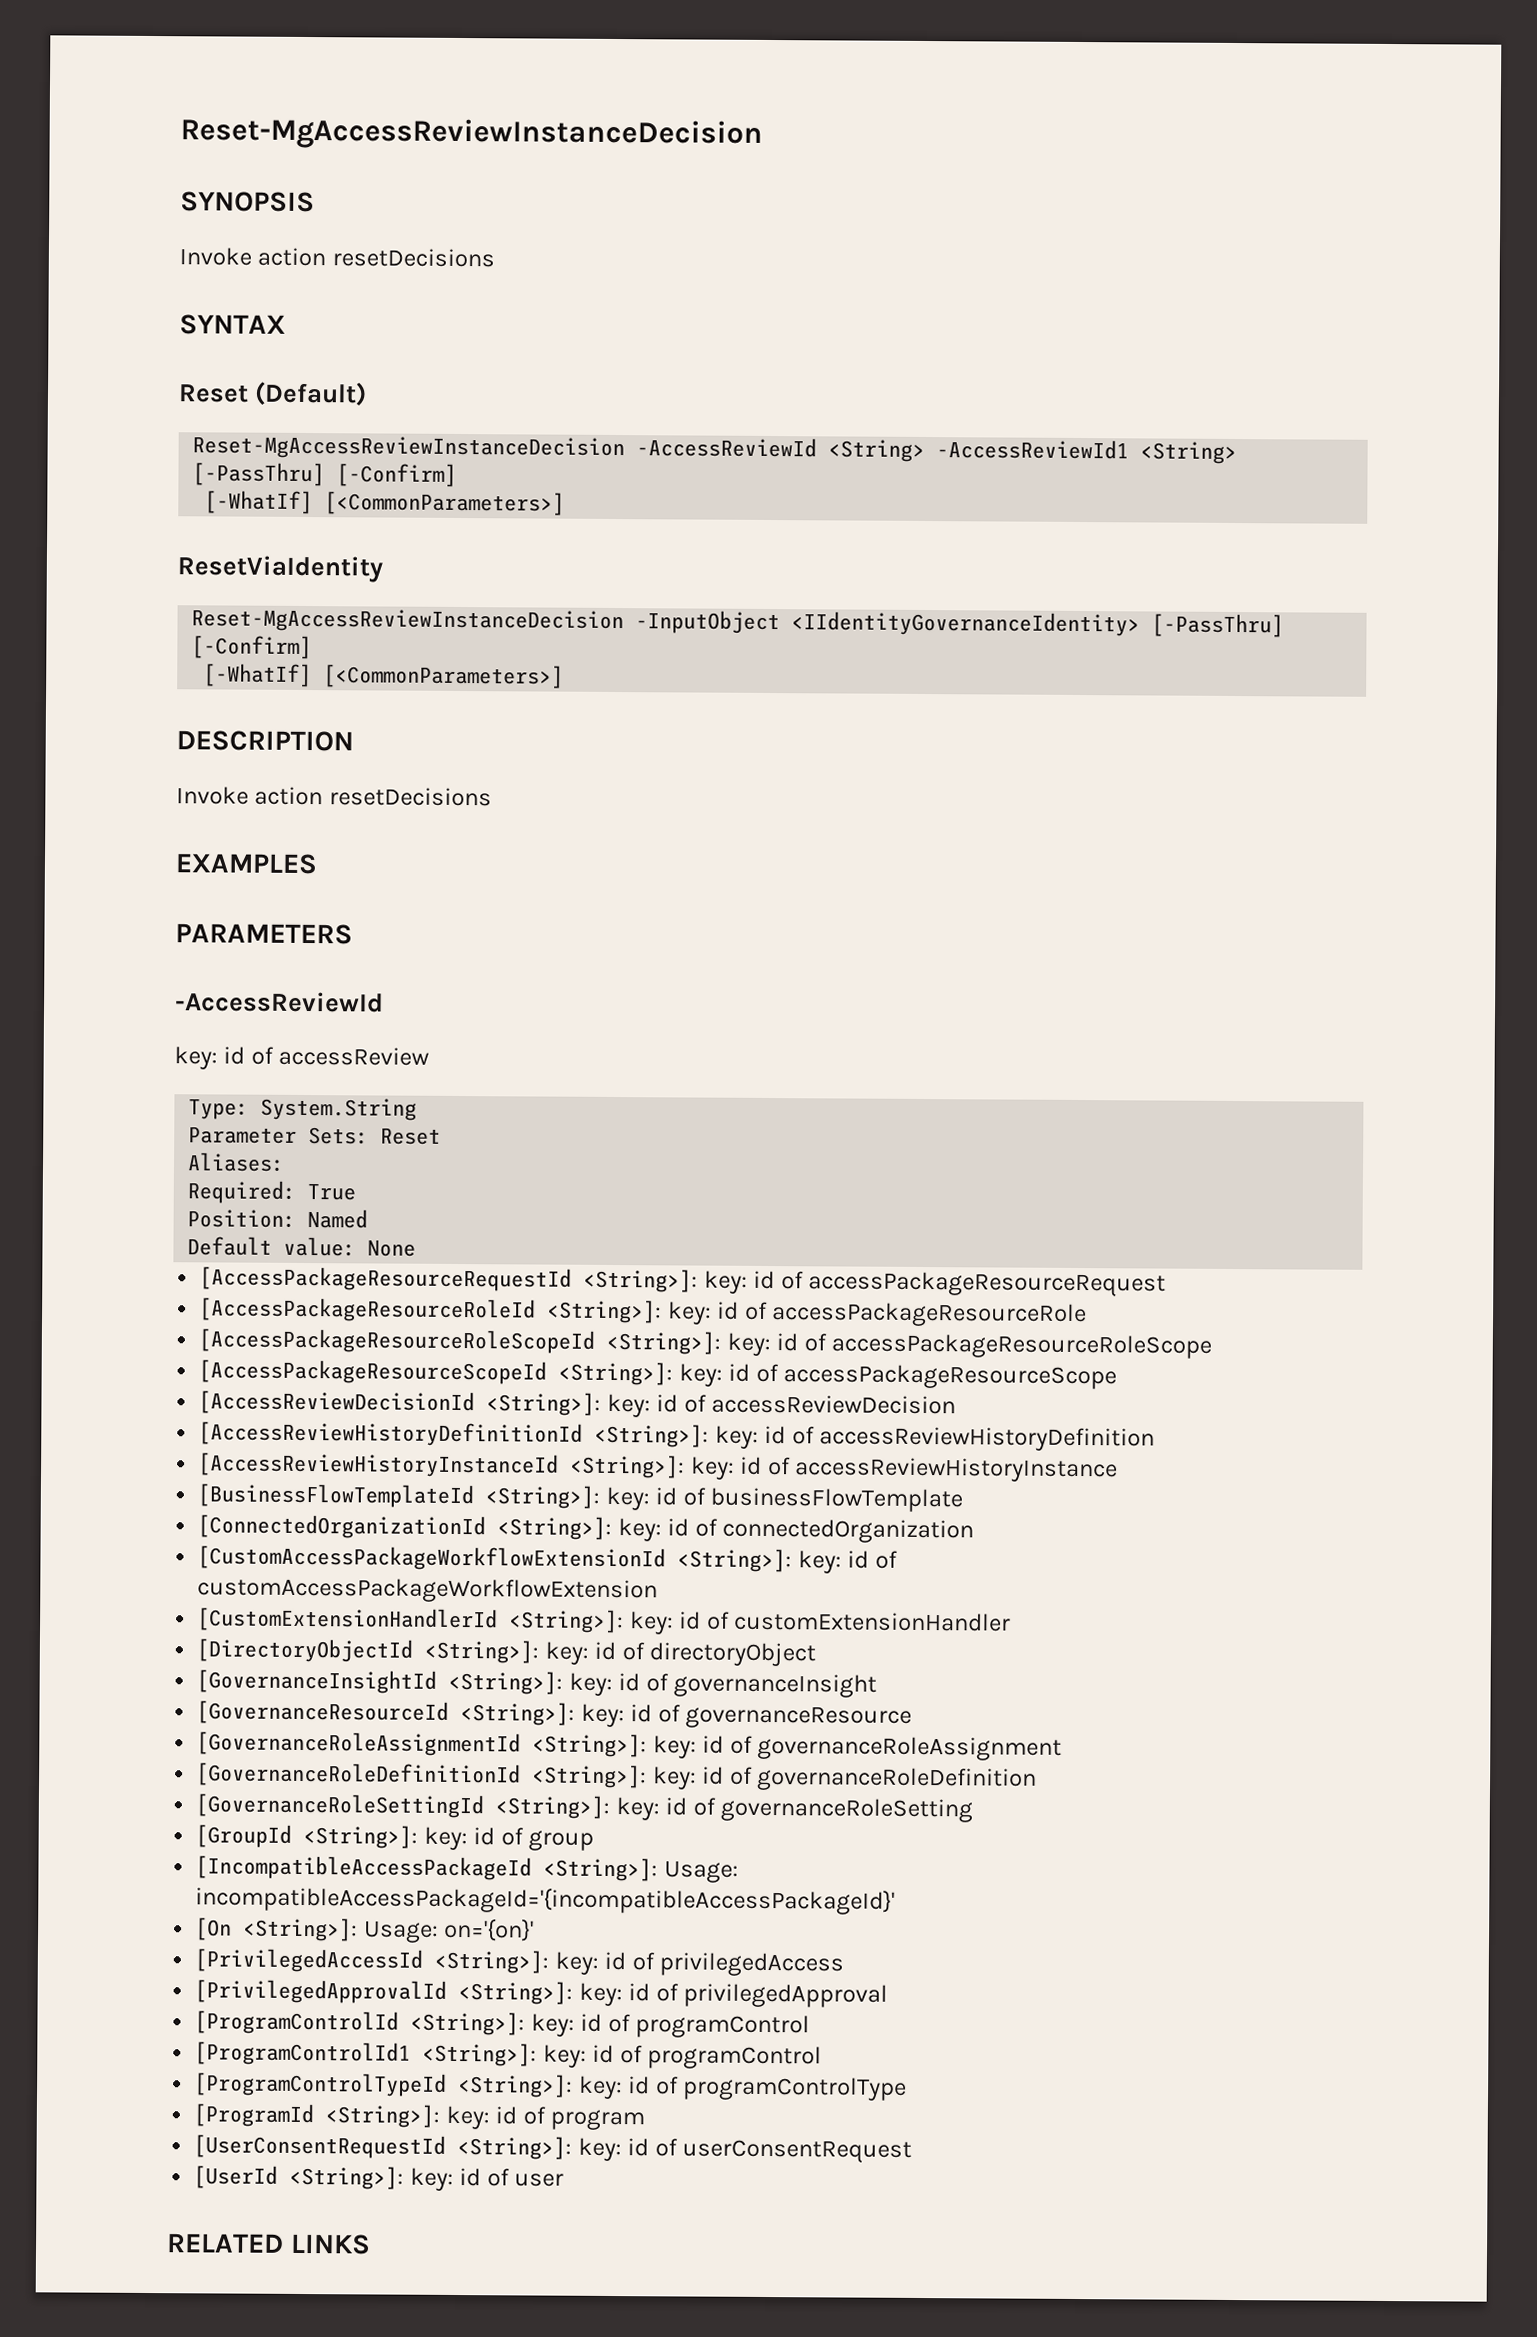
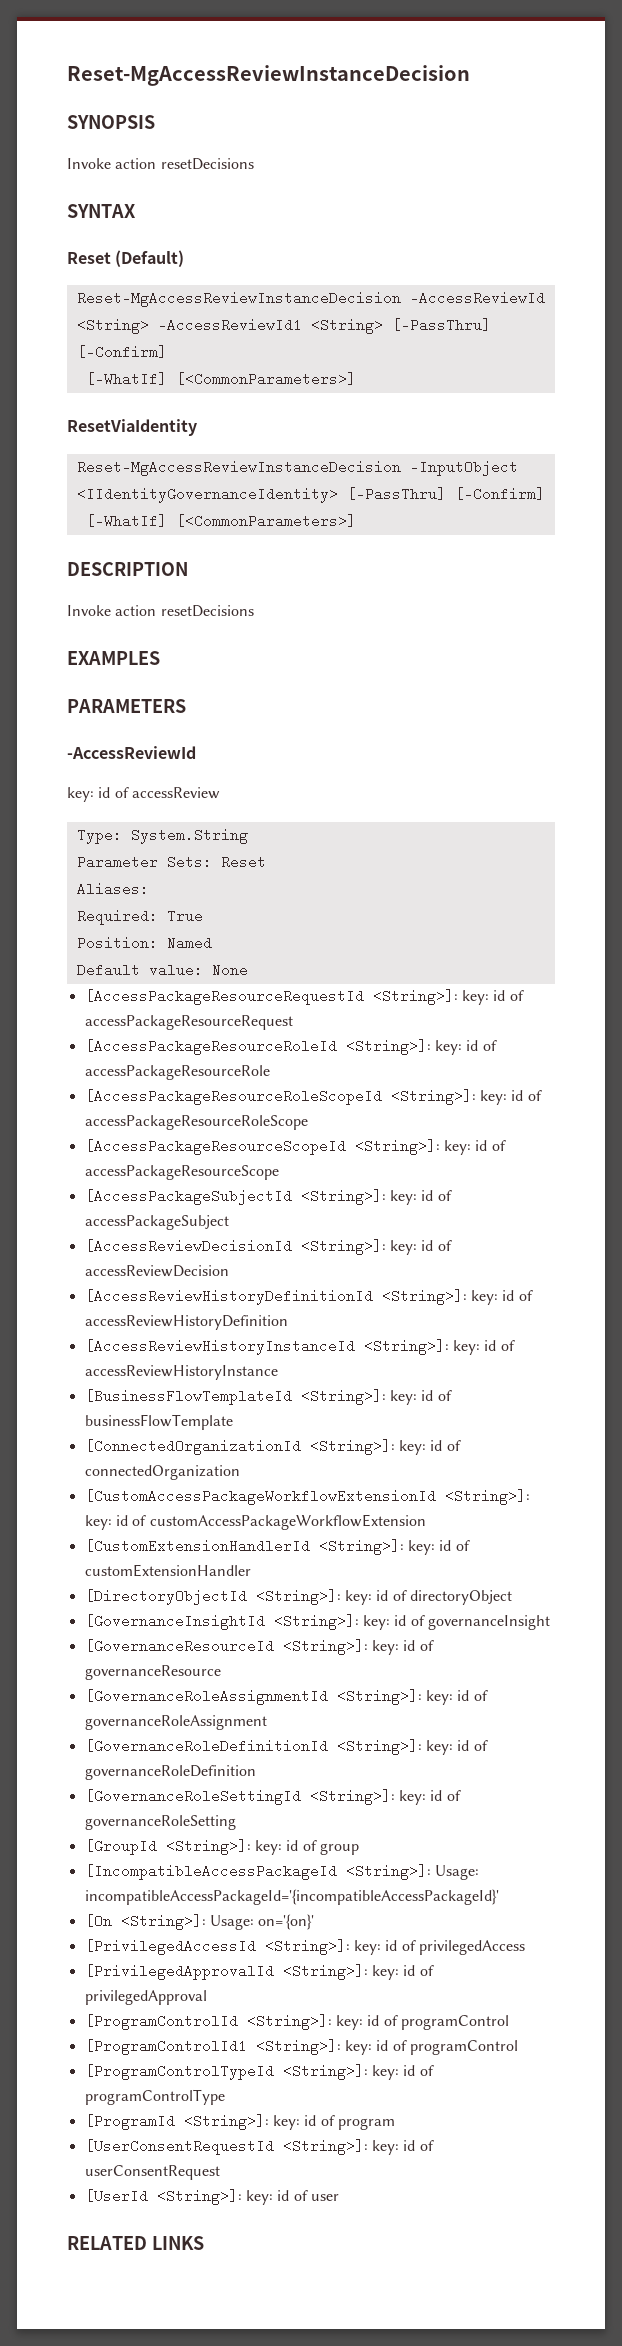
+ [AccessPackageSubjectId <String>]: key: id of accessPackageSubject

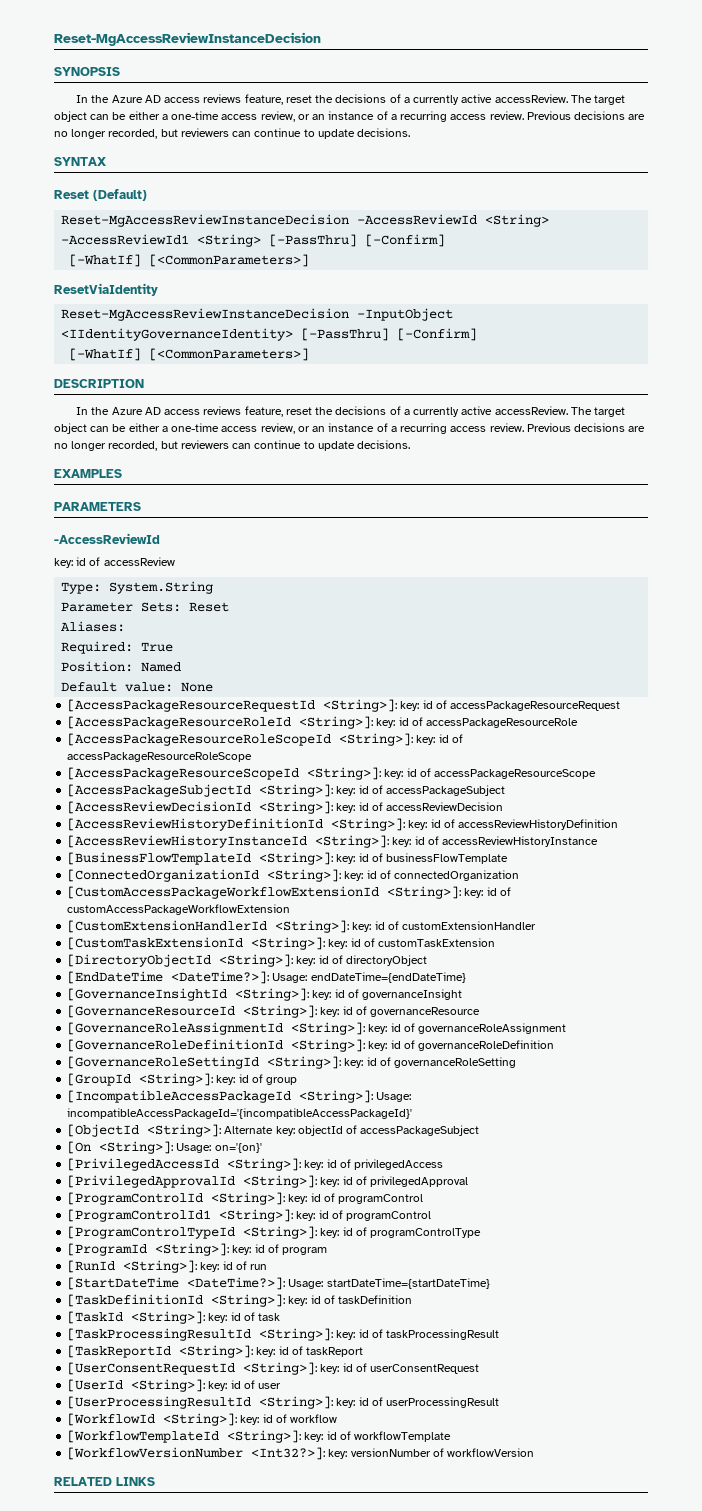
  SYNOPSIS
- Invoke action resetDecisions
+ In the Azure AD access reviews feature, reset the decisions of a currently active accessReview. The target object can be either a one-time access review, or an instance of a recurring access review. Previous decisions are no longer recorded, but reviewers can continue to update decisions.
  DESCRIPTION
- Invoke action resetDecisions
+ In the Azure AD access reviews feature, reset the decisions of a currently active accessReview. The target object can be either a one-time access review, or an instance of a recurring access review. Previous decisions are no longer recorded, but reviewers can continue to update decisions.
+ [CustomTaskExtensionId <String>]: key: id of customTaskExtension
+ [EndDateTime <DateTime?>]: Usage: endDateTime={endDateTime}
+ [ObjectId <String>]: Alternate key: objectId of accessPackageSubject
+ [RunId <String>]: key: id of run
+ [StartDateTime <DateTime?>]: Usage: startDateTime={startDateTime}
+ [TaskDefinitionId <String>]: key: id of taskDefinition
+ [TaskId <String>]: key: id of task
+ [TaskProcessingResultId <String>]: key: id of taskProcessingResult
+ [TaskReportId <String>]: key: id of taskReport
+ [UserProcessingResultId <String>]: key: id of userProcessingResult
+ [WorkflowId <String>]: key: id of workflow
+ [WorkflowTemplateId <String>]: key: id of workflowTemplate
+ [WorkflowVersionNumber <Int32?>]: key: versionNumber of workflowVersion

